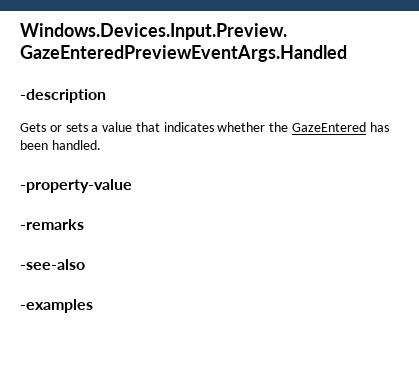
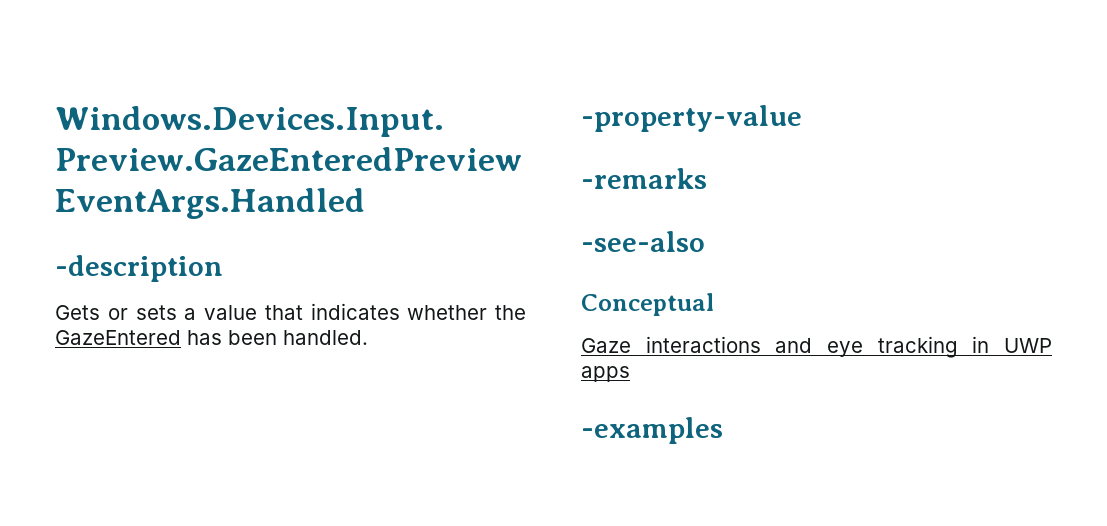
+ Conceptual
+ Gaze interactions and eye tracking in UWP apps

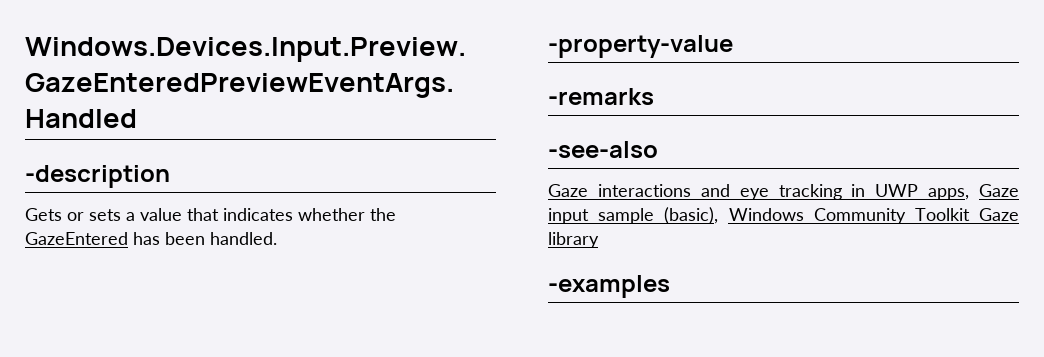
- Conceptual
- Gaze interactions and eye tracking in UWP apps
+ Gaze interactions and eye tracking in UWP apps, Gaze input sample (basic), Windows Community Toolkit Gaze library

